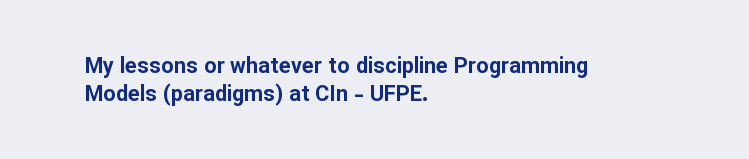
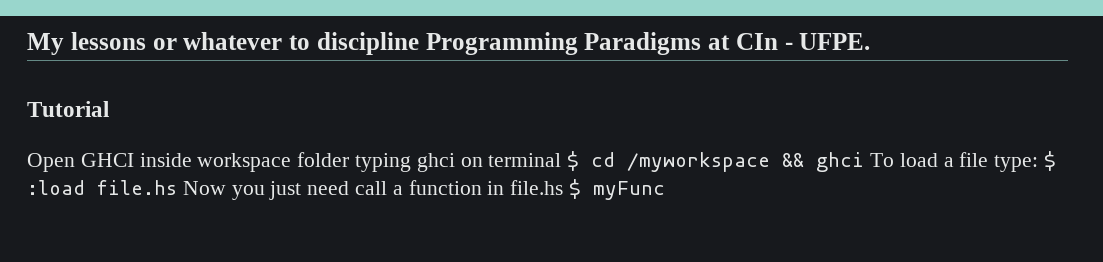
- My lessons or whatever to discipline Programming Models (paradigms) at CIn - UFPE.
+ My lessons or whatever to discipline Programming Paradigms at CIn - UFPE.
+ Tutorial
+ Open GHCI inside workspace folder typing ghci on terminal $ cd /myworkspace && ghci To load a file type: $ :load file.hs Now you just need call a function in file.hs $ myFunc

